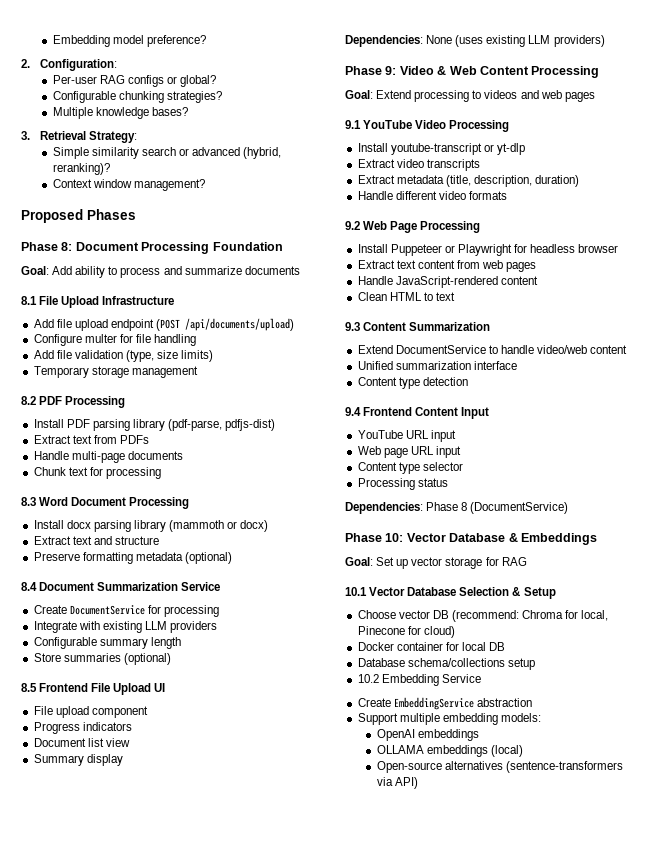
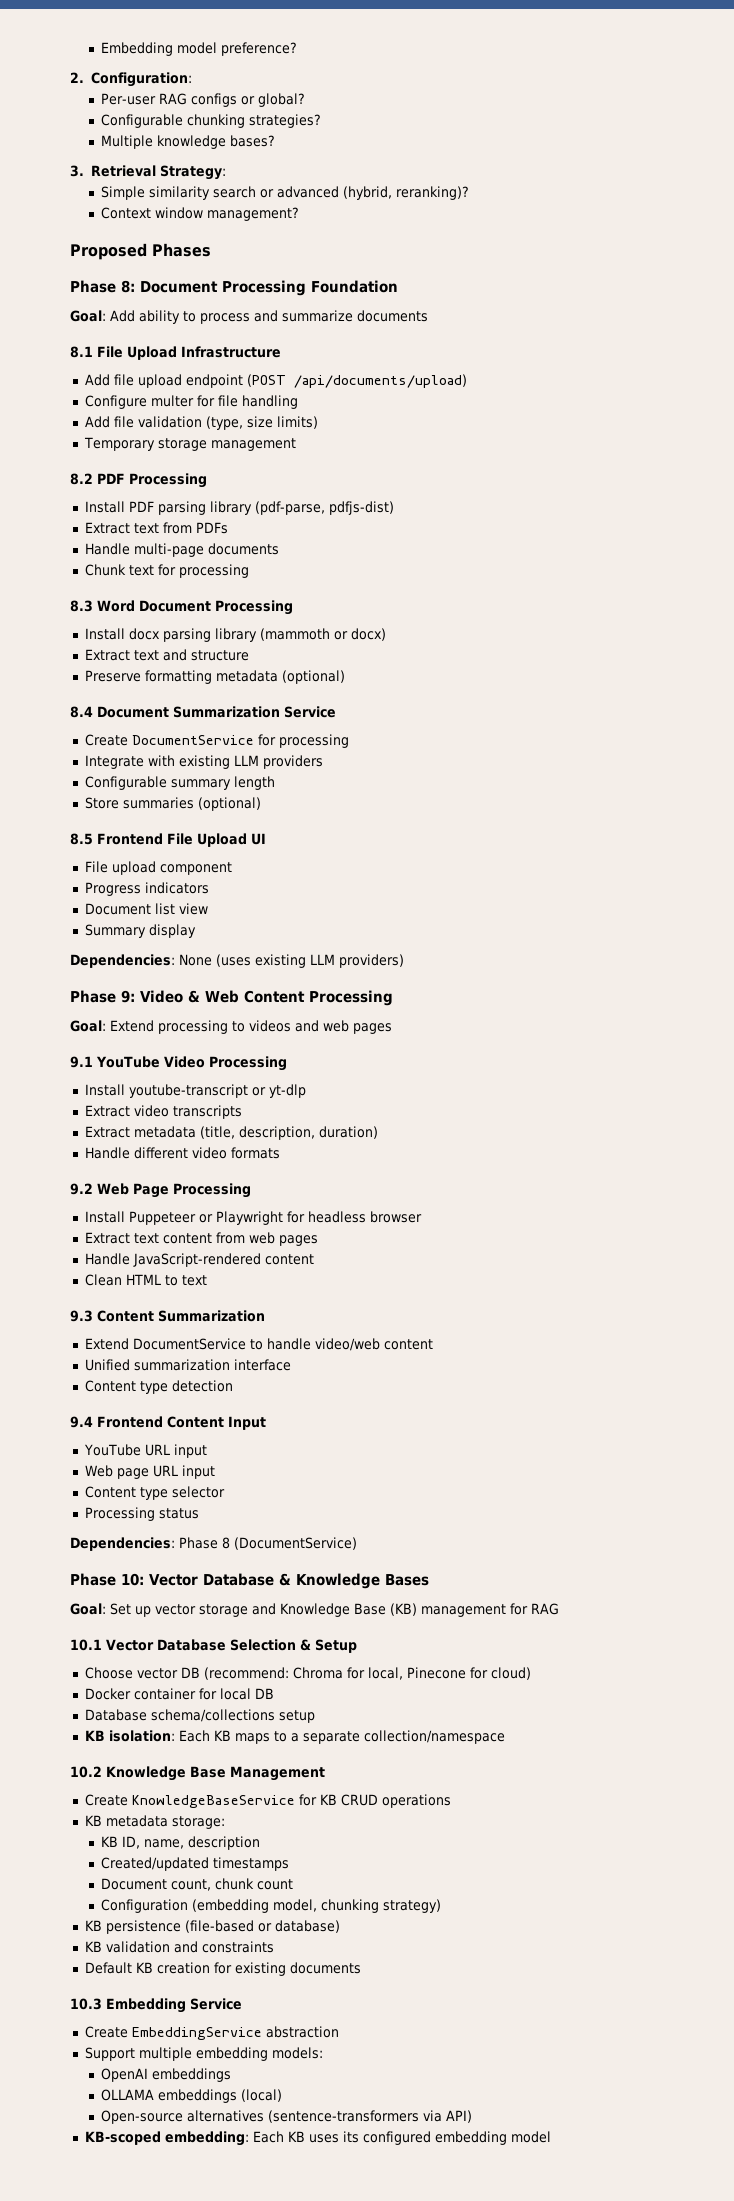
- Phase 10: Vector Database & Embeddings
+ Phase 10: Vector Database & Knowledge Bases
- Goal: Set up vector storage for RAG
+ Goal: Set up vector storage and Knowledge Base (KB) management for RAG
- 10.2 Embedding Service
+ KB isolation: Each KB maps to a separate collection/namespace
+ 10.2 Knowledge Base Management
+ Create KnowledgeBaseService for KB CRUD operations
+ KB metadata storage:
+ KB ID, name, description
+ Created/updated timestamps
+ Document count, chunk count
+ Configuration (embedding model, chunking strategy)
+ KB persistence (file-based or database)
+ KB validation and constraints
+ Default KB creation for existing documents
+ 10.3 Embedding Service
+ KB-scoped embedding: Each KB uses its configured embedding model

